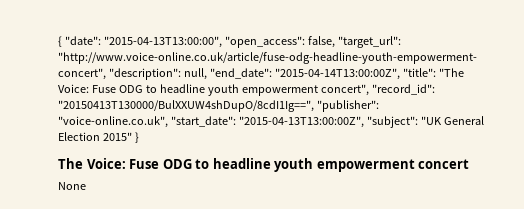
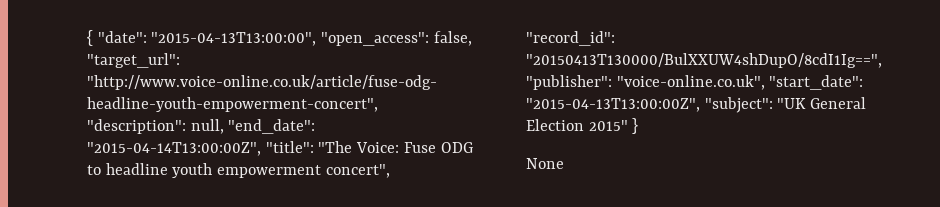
- The Voice: Fuse ODG to headline youth empowerment concert

